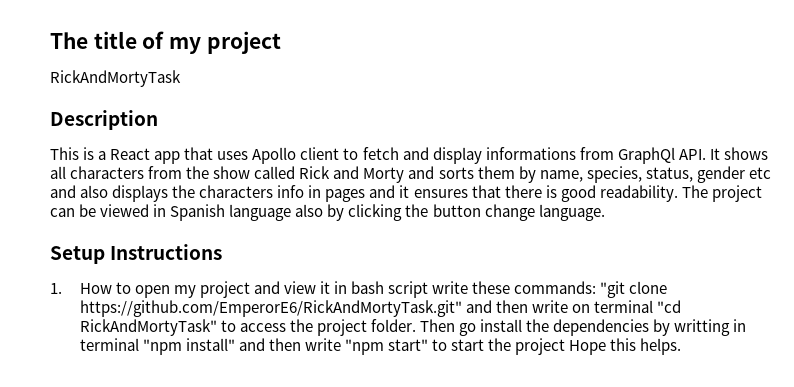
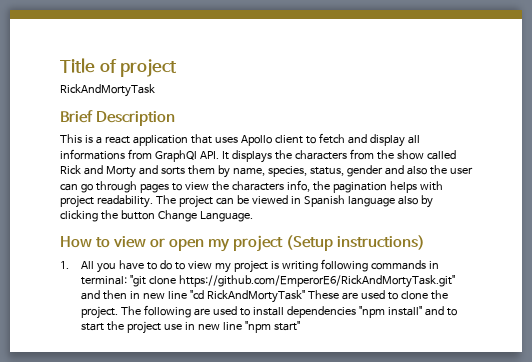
- The title of my project
+ Title of project
- Description
+ Brief Description
- This is a React app that uses Apollo client to fetch and display informations from GraphQl API. It shows all characters from the show called Rick and Morty and sorts them by name, species, status, gender etc and also displays the characters info in pages and it ensures that there is good readability.
+ This is a react application that uses Apollo client to fetch and display all informations from GraphQl API. It displays the characters from the show called Rick and Morty and sorts them by name, species, status, gender and also the user can go through pages to view the characters info, the pagination helps with project readability.
- The project can be viewed in Spanish language also by clicking the button change language.
- Setup Instructions
- 1. How to open my project and view it in bash script write these commands: "git clone https://github.com/EmperorE6/RickAndMortyTask.git" and then write on terminal "cd RickAndMortyTask" to access the project folder. Then go install the dependencies by writting in terminal "npm install" and then write "npm start" to start the project Hope this helps.
+ The project can be viewed in Spanish language also by clicking the button Change Language.
+ How to view or open my project (Setup instructions)
+ 1. All you have to do to view my project is writing following commands in terminal: "git clone https://github.com/EmperorE6/RickAndMortyTask.git" and then in new line "cd RickAndMortyTask" These are used to clone the project. The following are used to install dependencies "npm install" and to start the project use in new line "npm start"

